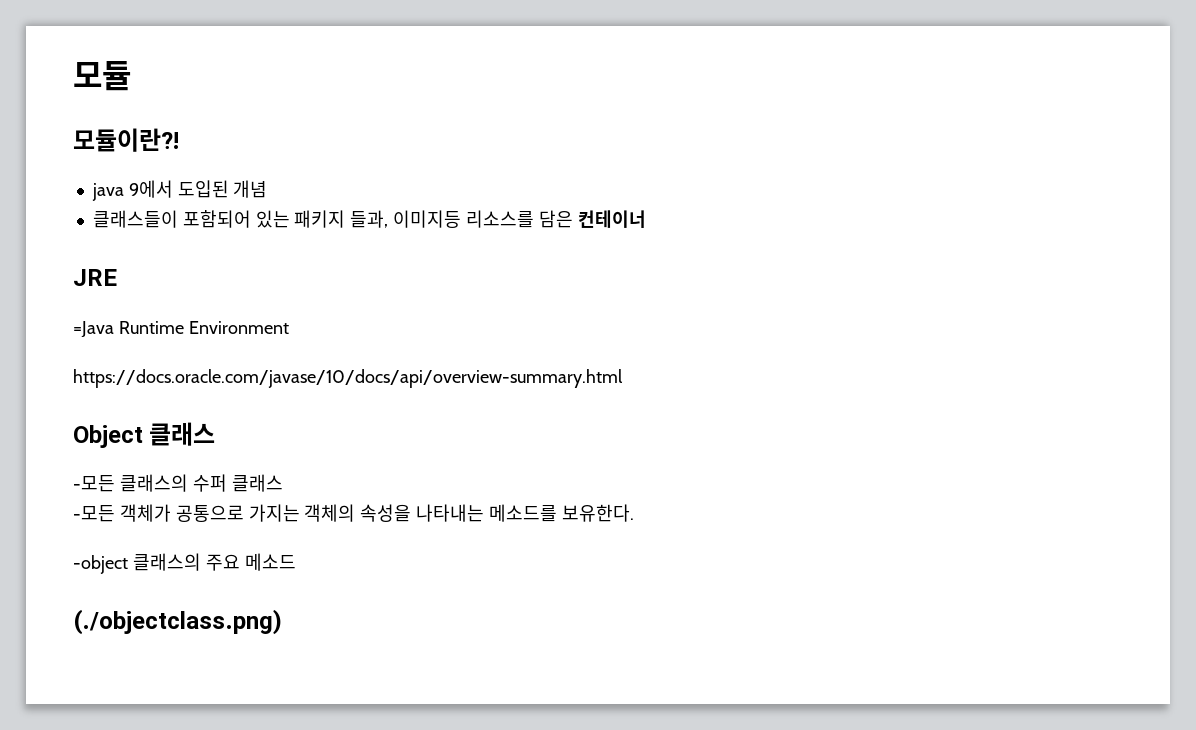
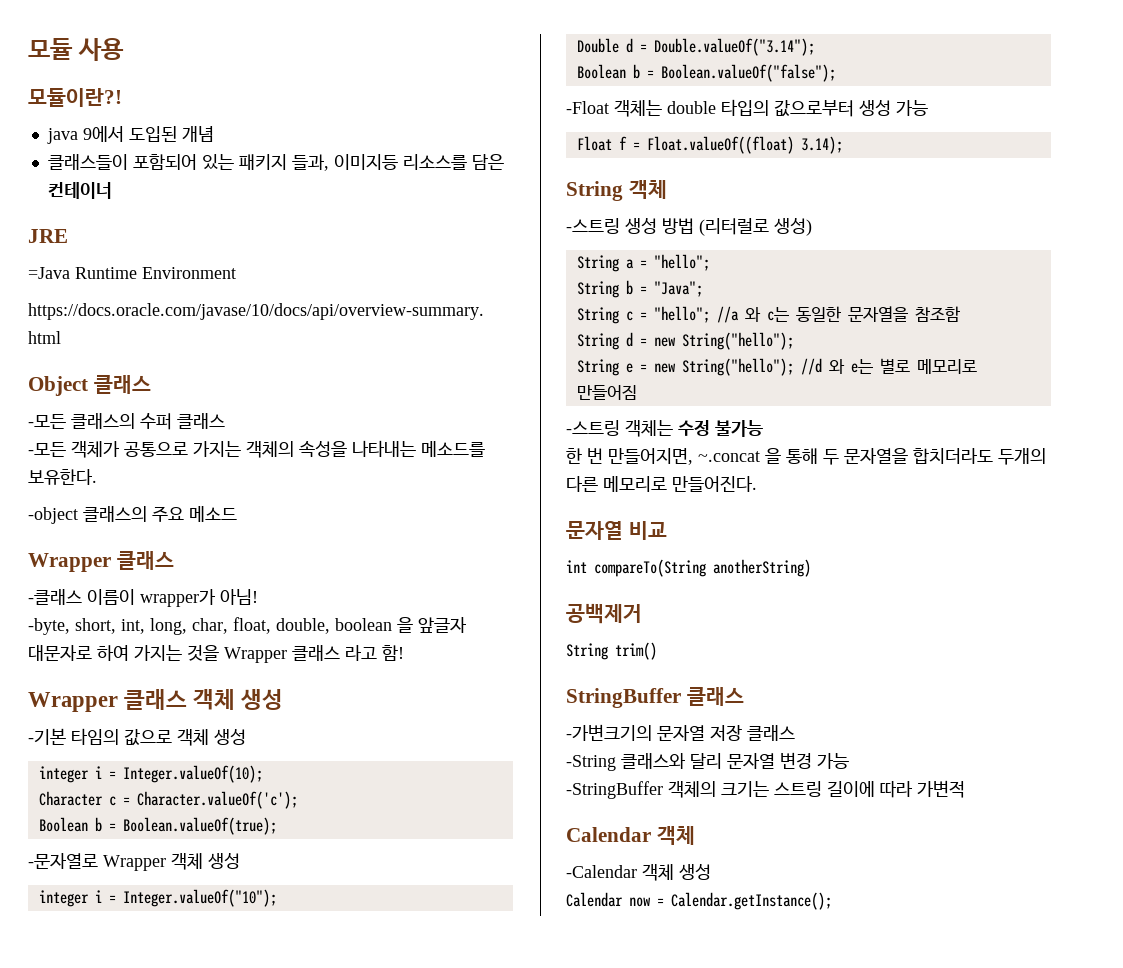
- 모듈
+ 모듈 사용
  -object 클래스의 주요 메소드
- (./objectclass.png)
+ Wrapper 클래스
+ -클래스 이름이 wrapper가 아님!
+ -byte, short, int, long, char, float, double, boolean 을 앞글자 대문자로 하여 가지는 것을 Wrapper 클래스 라고 함!
+ Wrapper 클래스 객체 생성
+ -기본 타임의 값으로 객체 생성
+ integer i = Integer.valueOf(10);
+ Character c = Character.valueOf('c');
+ Boolean b = Boolean.valueOf(true);
+ -문자열로 Wrapper 객체 생성
+ integer i = Integer.valueOf("10");
+ Double d = Double.valueOf("3.14");
+ Boolean b = Boolean.valueOf("false");
+ -Float 객체는 double 타입의 값으로부터 생성 가능
+ Float f = Float.valueOf((float) 3.14);
+ String 객체
+ -스트링 생성 방법 (리터럴로 생성)
+ String a = "hello";
+ String b = "Java";
+ String c = "hello"; //a 와 c는 동일한 문자열을 참조함
+ String d = new String("hello");
+ String e = new String("hello"); //d 와 e는 별로 메모리로 만들어짐
+ -스트링 객체는 수정 불가능
+ 한 번 만들어지면, ~.concat 을 통해 두 문자열을 합치더라도 두개의 다른 메모리로 만들어진다.
+ 문자열 비교
+ int compareTo(String anotherString)
+ 공백제거
+ String trim()
+ StringBuffer 클래스
+ -가변크기의 문자열 저장 클래스
+ -String 클래스와 달리 문자열 변경 가능
+ -StringBuffer 객체의 크기는 스트링 길이에 따라 가변적
+ Calendar 객체
+ -Calendar 객체 생성
+ Calendar now = Calendar.getInstance();

